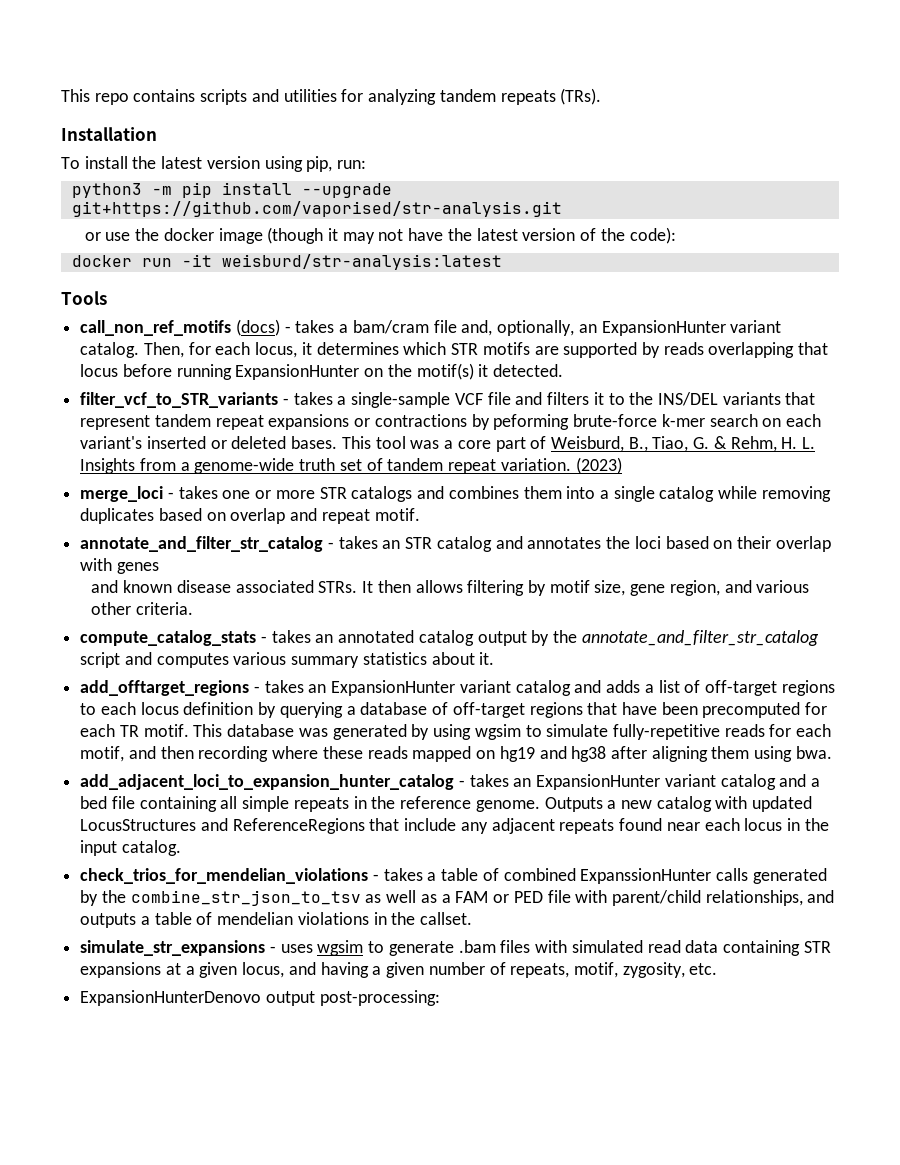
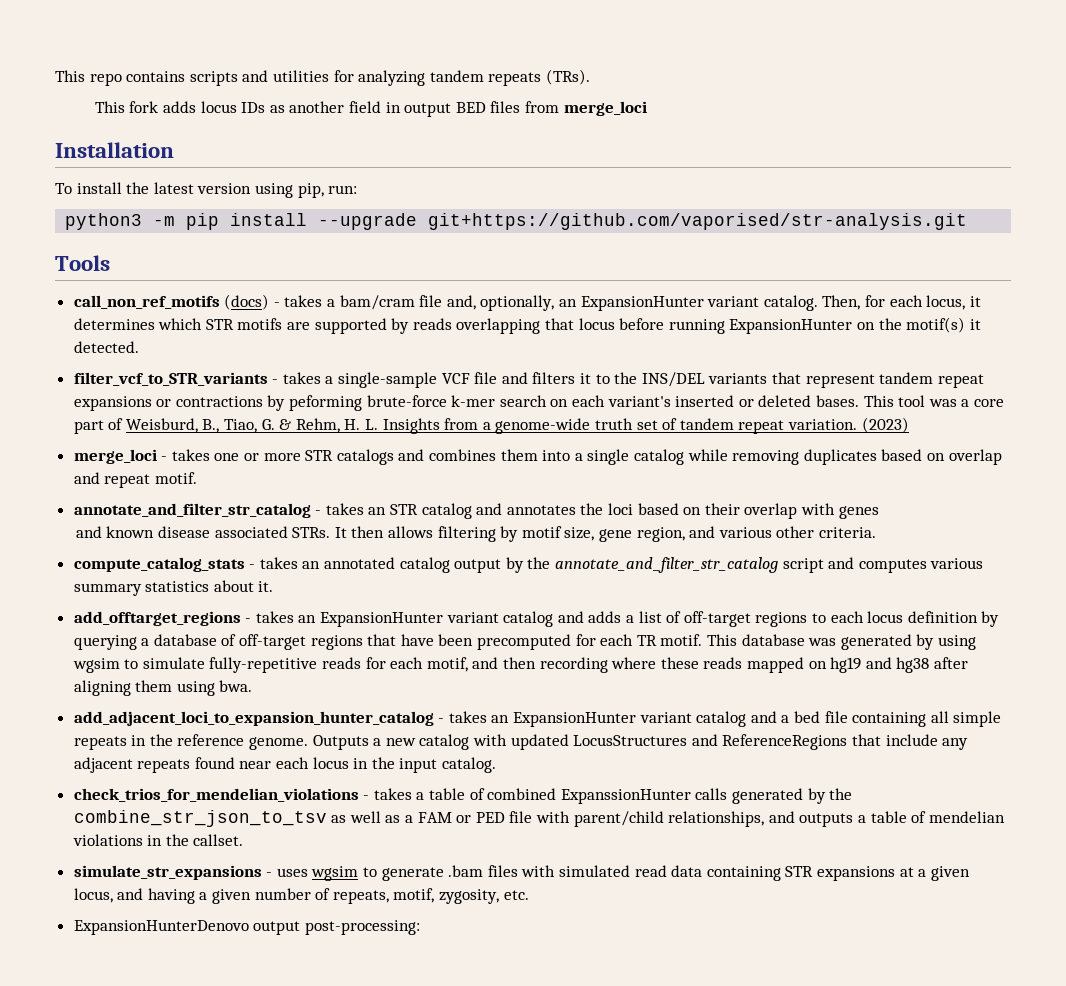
+ This fork adds locus IDs as another field in output BED files from merge_loci
- or use the docker image (though it may not have the latest version of the code):
- docker run -it weisburd/str-analysis:latest

